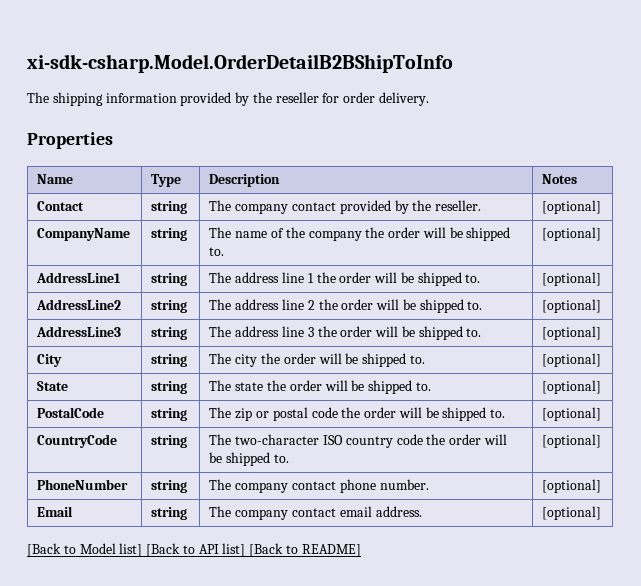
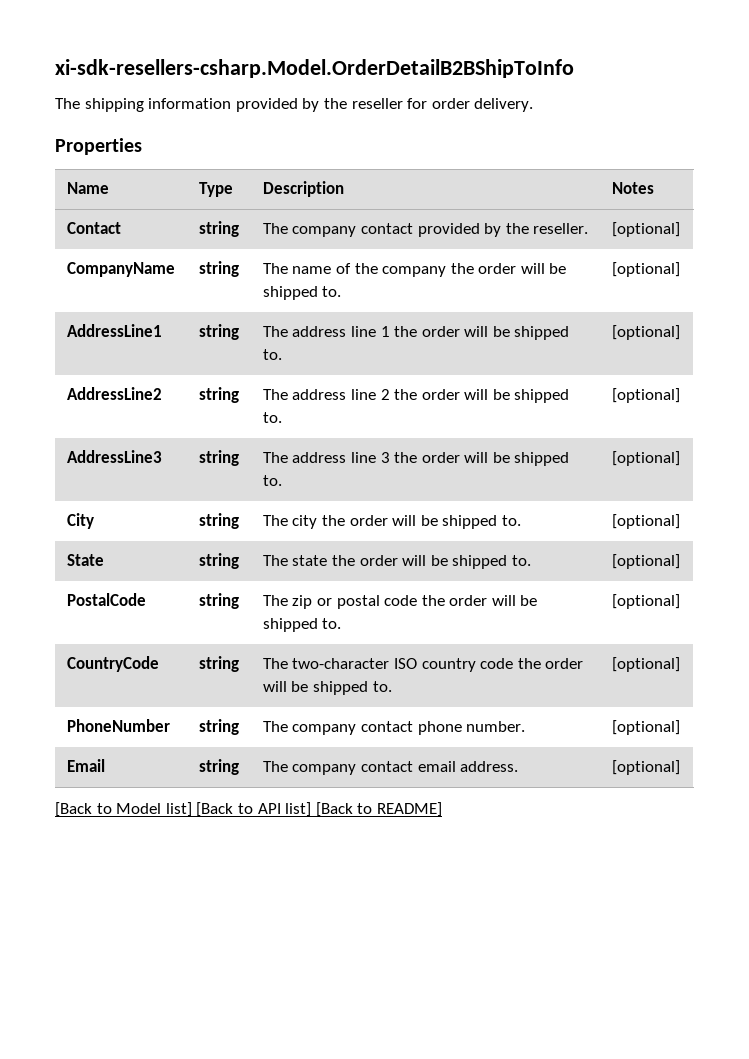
- xi-sdk-csharp.Model.OrderDetailB2BShipToInfo
+ xi-sdk-resellers-csharp.Model.OrderDetailB2BShipToInfo

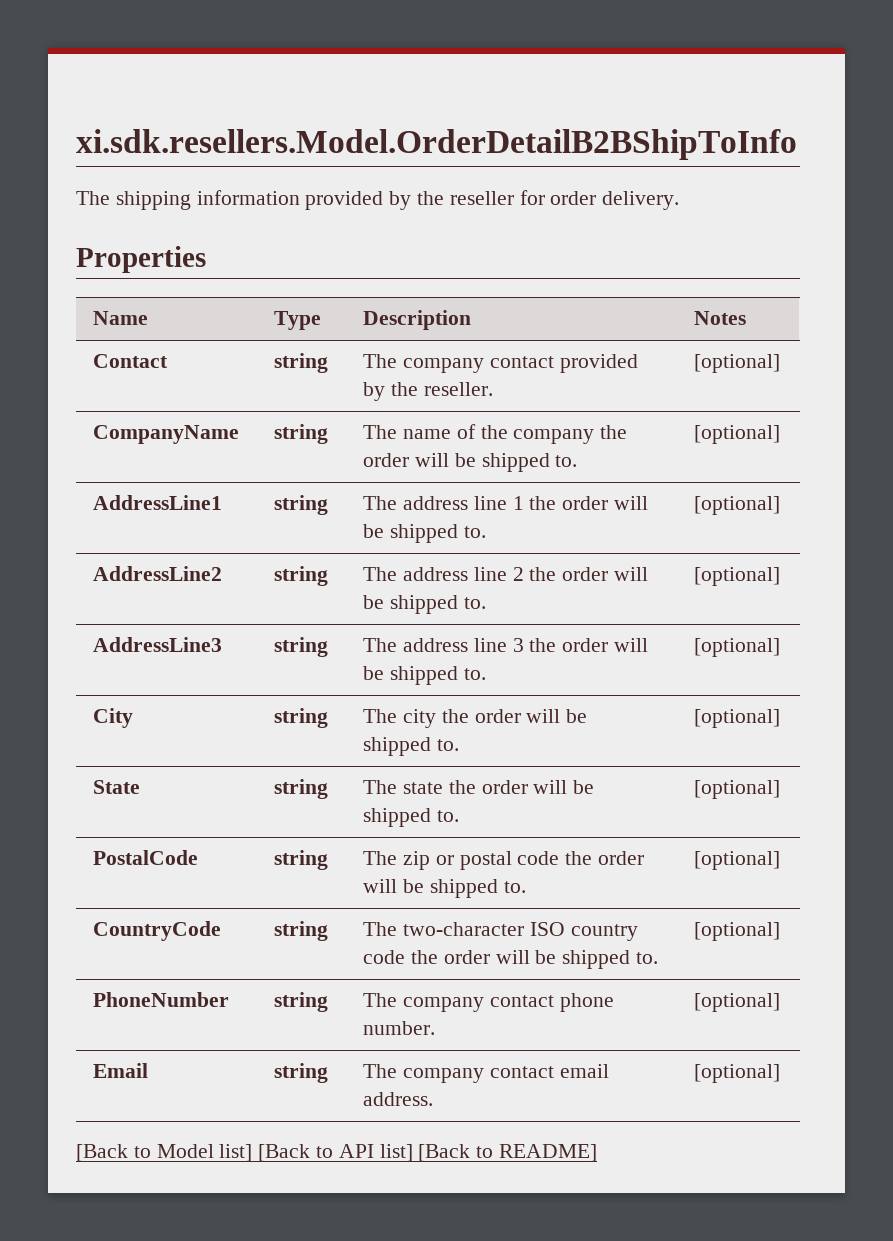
- xi-sdk-resellers-csharp.Model.OrderDetailB2BShipToInfo
+ xi.sdk.resellers.Model.OrderDetailB2BShipToInfo

